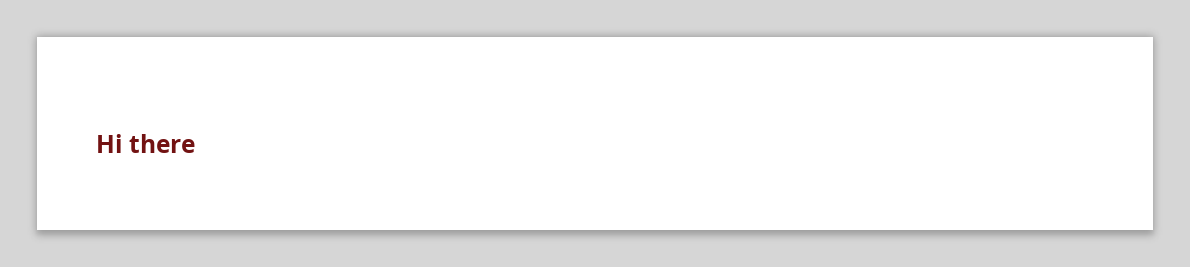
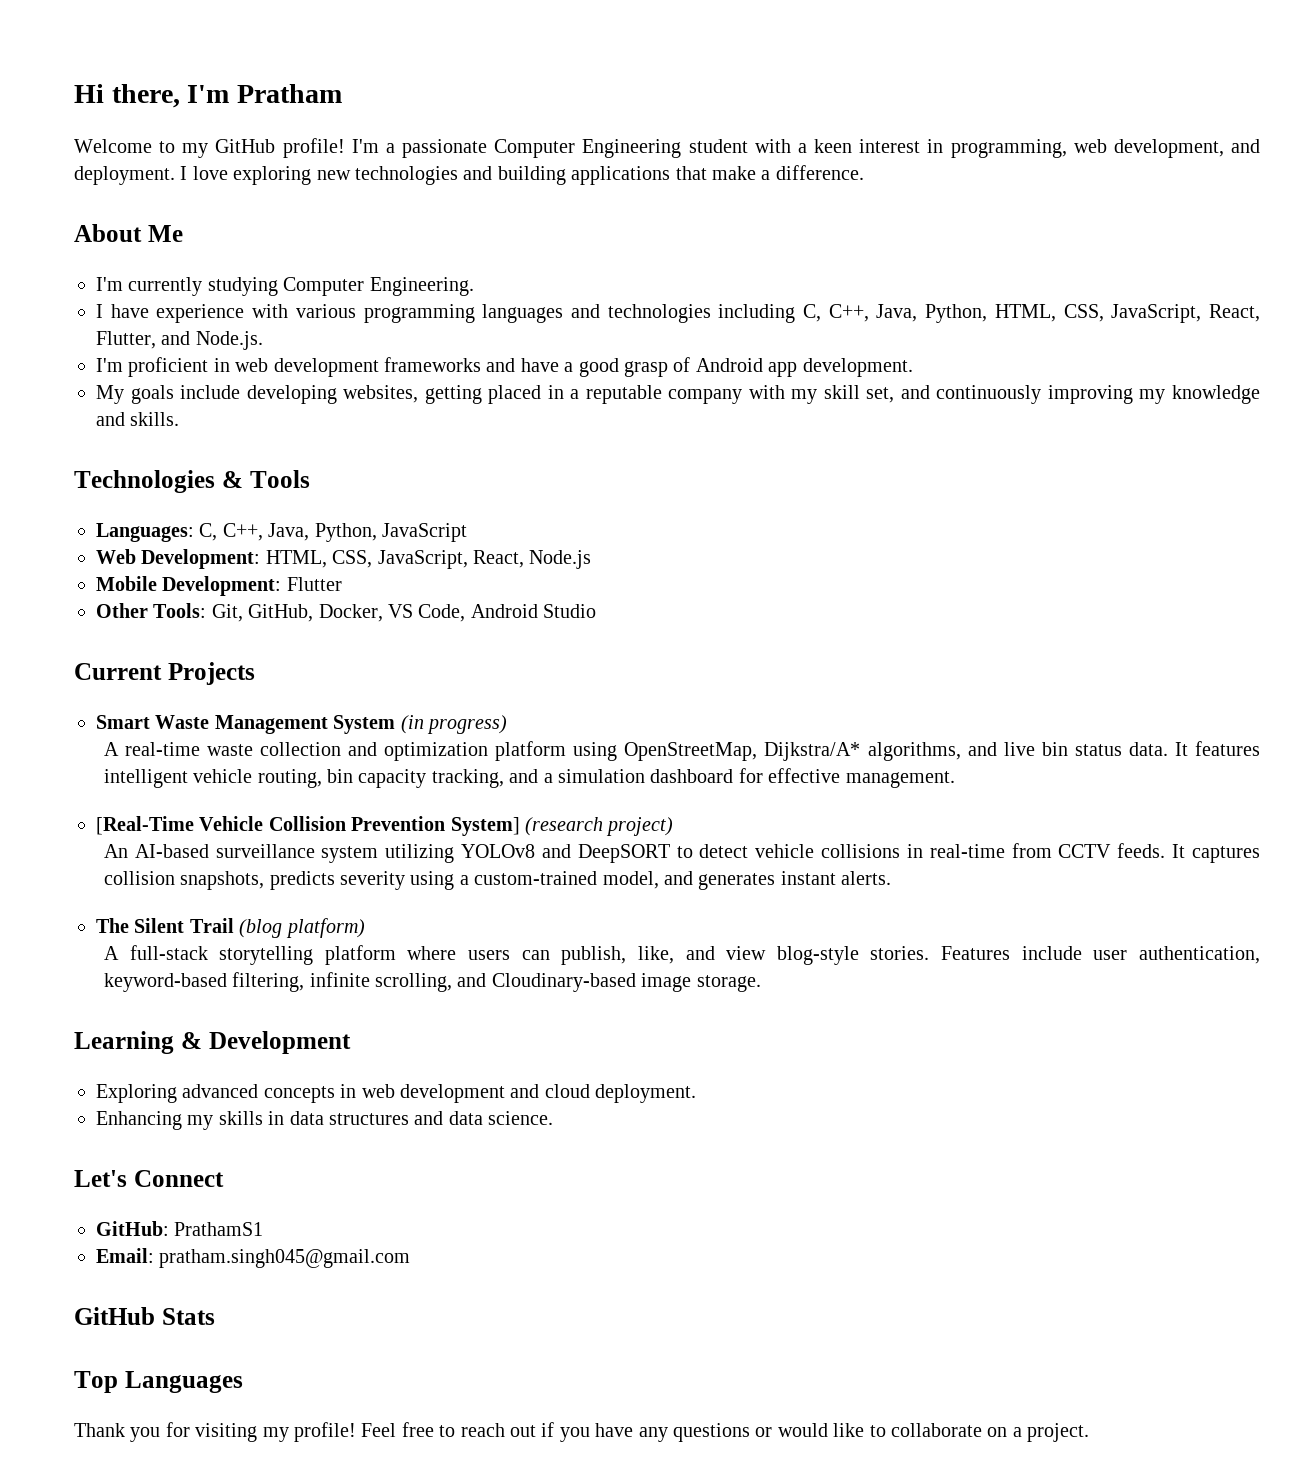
- Hi there
+ Hi there, I'm Pratham
+ Welcome to my GitHub profile! I'm a passionate Computer Engineering student with a keen interest in programming, web development, and deployment. I love exploring new technologies and building applications that make a difference.
+ About Me
+ I'm currently studying Computer Engineering.
+ I have experience with various programming languages and technologies including C, C++, Java, Python, HTML, CSS, JavaScript, React, Flutter, and Node.js.
+ I'm proficient in web development frameworks and have a good grasp of Android app development.
+ My goals include developing websites, getting placed in a reputable company with my skill set, and continuously improving my knowledge and skills.
+ Technologies & Tools
+ Languages: C, C++, Java, Python, JavaScript
+ Web Development: HTML, CSS, JavaScript, React, Node.js
+ Mobile Development: Flutter
+ Other Tools: Git, GitHub, Docker, VS Code, Android Studio
+ Current Projects
+ Smart Waste Management System (in progress)
+ A real-time waste collection and optimization platform using OpenStreetMap, Dijkstra/A* algorithms, and live bin status data. It features intelligent vehicle routing, bin capacity tracking, and a simulation dashboard for effective management.
+ [Real-Time Vehicle Collision Prevention System] (research project)
+ An AI-based surveillance system utilizing YOLOv8 and DeepSORT to detect vehicle collisions in real-time from CCTV feeds. It captures collision snapshots, predicts severity using a custom-trained model, and generates instant alerts.
+ The Silent Trail (blog platform)
+ A full-stack storytelling platform where users can publish, like, and view blog-style stories. Features include user authentication, keyword-based filtering, infinite scrolling, and Cloudinary-based image storage.
+ Learning & Development
+ Exploring advanced concepts in web development and cloud deployment.
+ Enhancing my skills in data structures and data science.
+ Let's Connect
+ GitHub: PrathamS1
+ Email: pratham.singh045@gmail.com
+ GitHub Stats
+ Top Languages
+ Thank you for visiting my profile! Feel free to reach out if you have any questions or would like to collaborate on a project.

